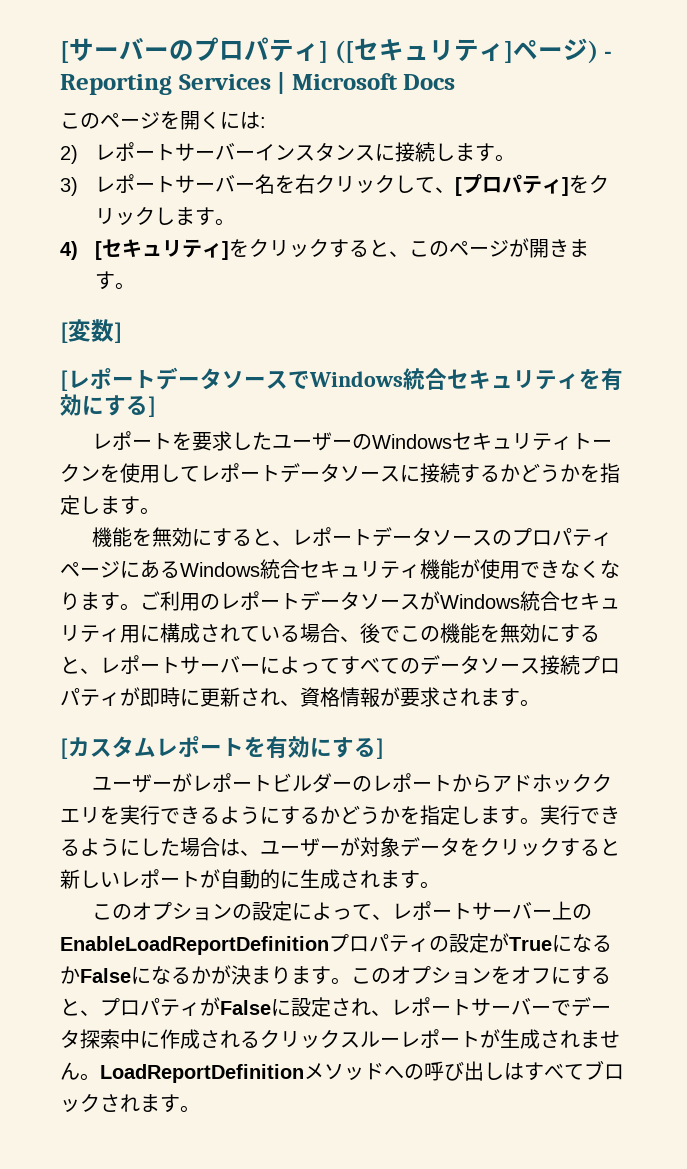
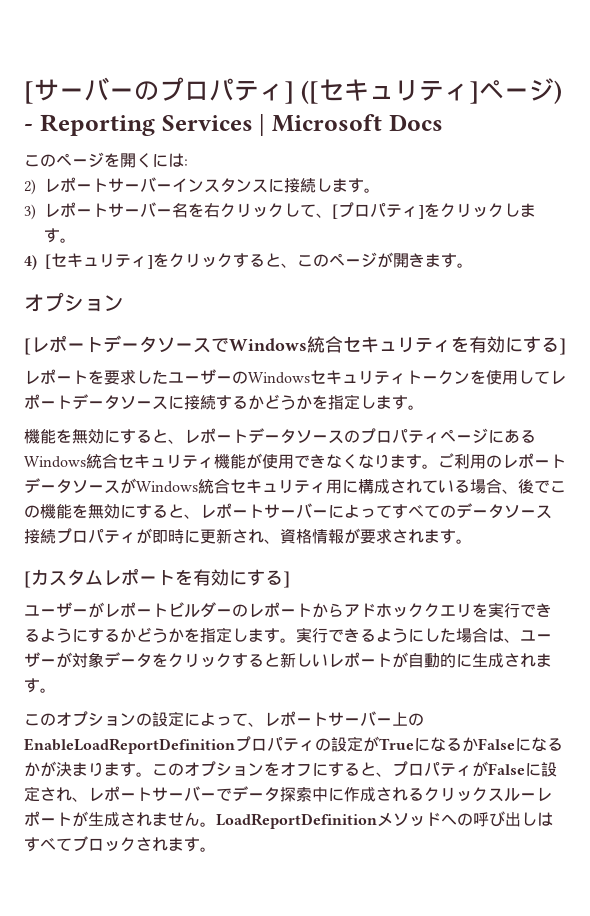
  4) [セキュリティ]をクリックすると、このページが開きます。
- [変数]
+ オプション

